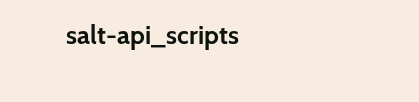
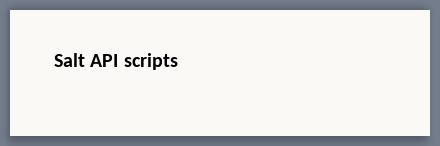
- salt-api_scripts
+ Salt API scripts

